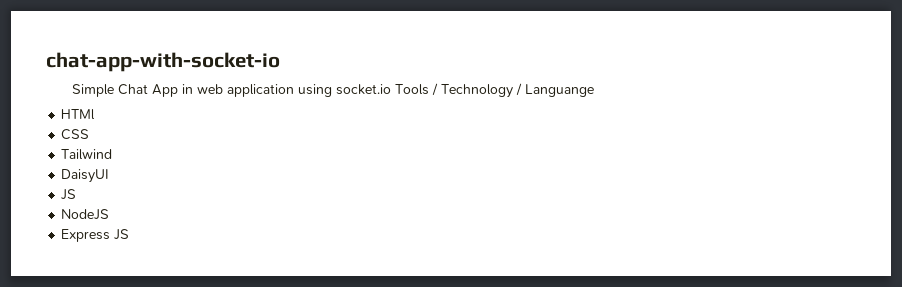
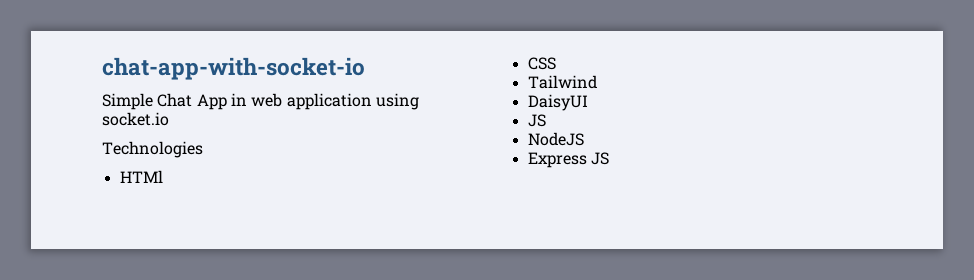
- Simple Chat App in web application using socket.io Tools / Technology / Languange
+ Simple Chat App in web application using socket.io
+ Technologies

